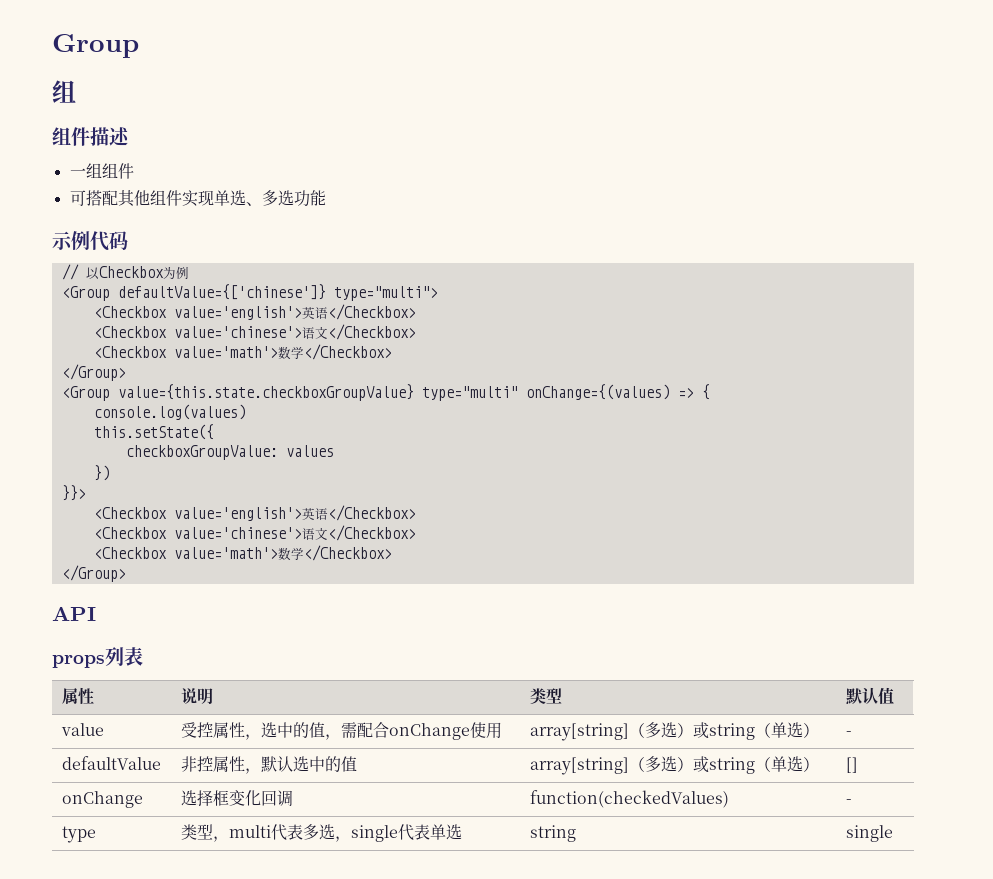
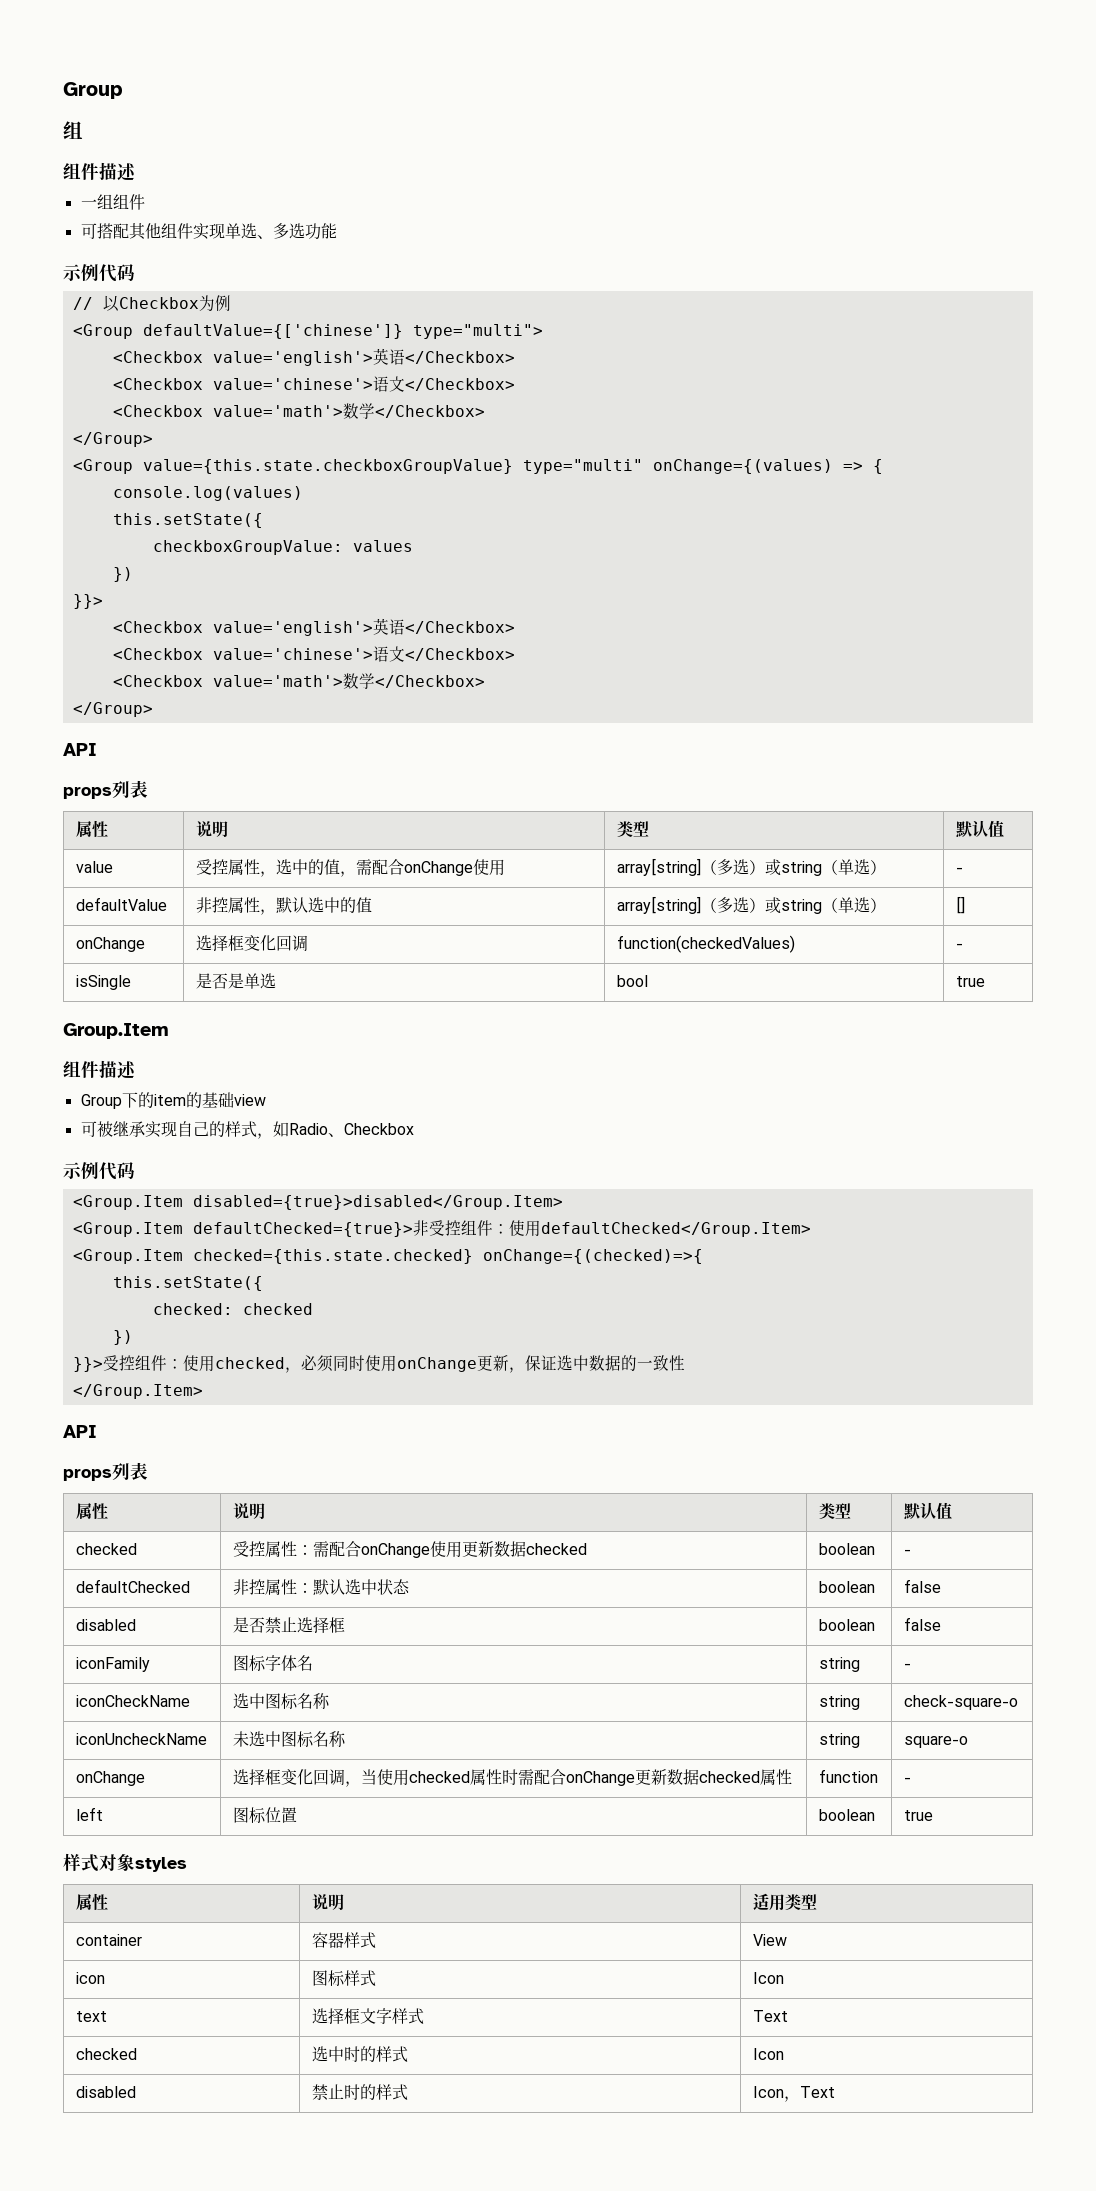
- type | 类型，multi代表多选，single代表单选 | string | single
+ isSingle | 是否是单选 | bool | true
+ Group.Item
+ 组件描述
+ Group下的item的基础view
+ 可被继承实现自己的样式，如Radio、Checkbox
+ 示例代码
+ <Group.Item disabled={true}>disabled</Group.Item>
+ <Group.Item defaultChecked={true}>非受控组件：使用defaultChecked</Group.Item>
+ <Group.Item checked={this.state.checked} onChange={(checked)=>{
+ this.setState({
+ checked: checked
+ })
+ }}>受控组件：使用checked，必须同时使用onChange更新，保证选中数据的一致性
+ </Group.Item>
+ API
+ props列表
+ 属性 | 说明 | 类型 | 默认值
+ checked | 受控属性：需配合onChange使用更新数据checked | boolean | -
+ defaultChecked | 非控属性：默认选中状态 | boolean | false
+ disabled | 是否禁止选择框 | boolean | false
+ iconFamily | 图标字体名 | string | -
+ iconCheckName | 选中图标名称 | string | check-square-o
+ iconUncheckName | 未选中图标名称 | string | square-o
+ onChange | 选择框变化回调，当使用checked属性时需配合onChange更新数据checked属性 | function | -
+ left | 图标位置 | boolean | true
+ 样式对象styles
+ 属性 | 说明 | 适用类型
+ container | 容器样式 | View
+ icon | 图标样式 | Icon
+ text | 选择框文字样式 | Text
+ checked | 选中时的样式 | Icon
+ disabled | 禁止时的样式 | Icon，Text

